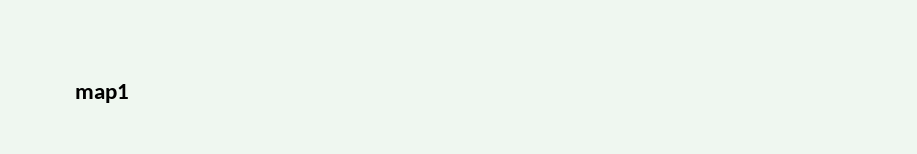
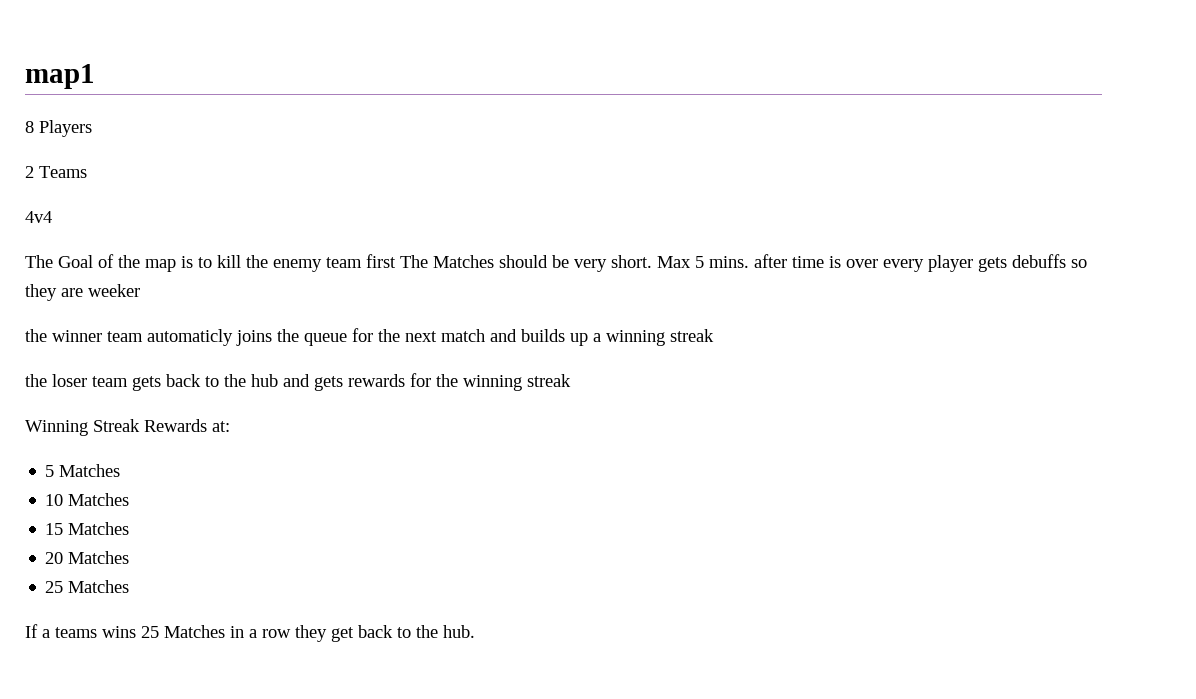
+ 8 Players
+ 2 Teams
+ 4v4
+ The Goal of the map is to kill the enemy team first The Matches should be very short. Max 5 mins. after time is over every player gets debuffs so they are weeker
+ the winner team automaticly joins the queue for the next match and builds up a winning streak
+ the loser team gets back to the hub and gets rewards for the winning streak
+ Winning Streak Rewards at:
+ 5 Matches
+ 10 Matches
+ 15 Matches
+ 20 Matches
+ 25 Matches
+ If a teams wins 25 Matches in a row they get back to the hub.

